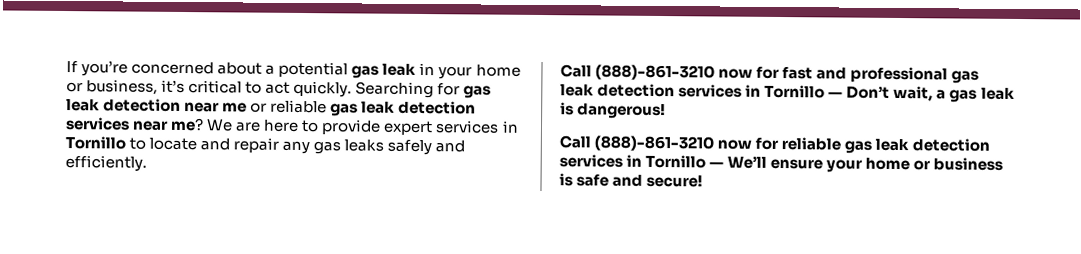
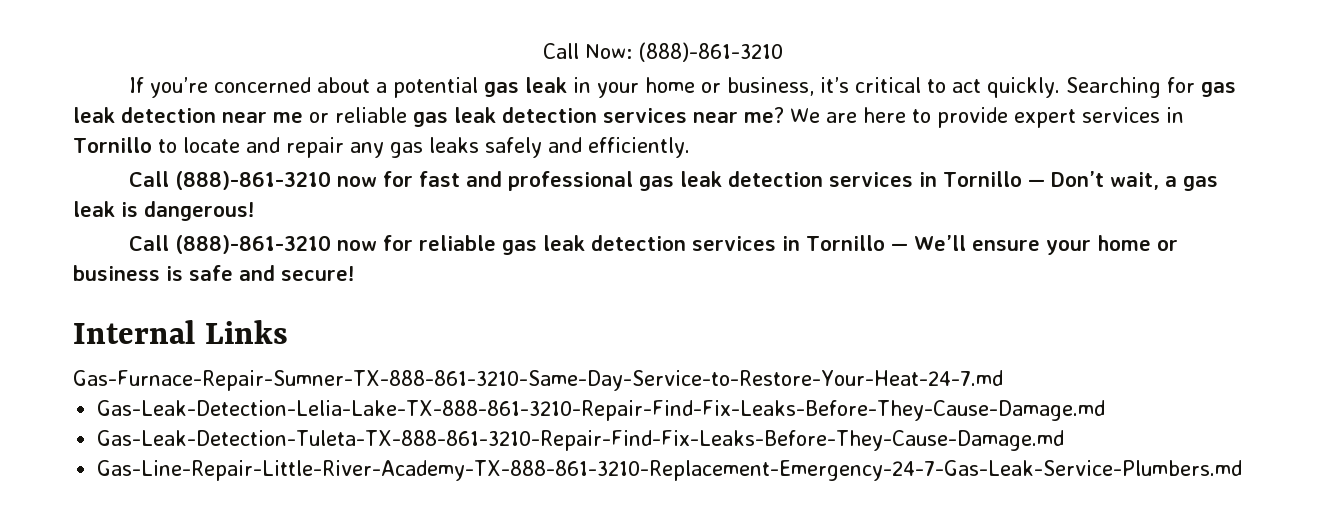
+ Call Now: (888)-861-3210
+ Internal Links
+ Gas-Furnace-Repair-Sumner-TX-888-861-3210-Same-Day-Service-to-Restore-Your-Heat-24-7.md
+ Gas-Leak-Detection-Lelia-Lake-TX-888-861-3210-Repair-Find-Fix-Leaks-Before-They-Cause-Damage.md
+ Gas-Leak-Detection-Tuleta-TX-888-861-3210-Repair-Find-Fix-Leaks-Before-They-Cause-Damage.md
+ Gas-Line-Repair-Little-River-Academy-TX-888-861-3210-Replacement-Emergency-24-7-Gas-Leak-Service-Plumbers.md

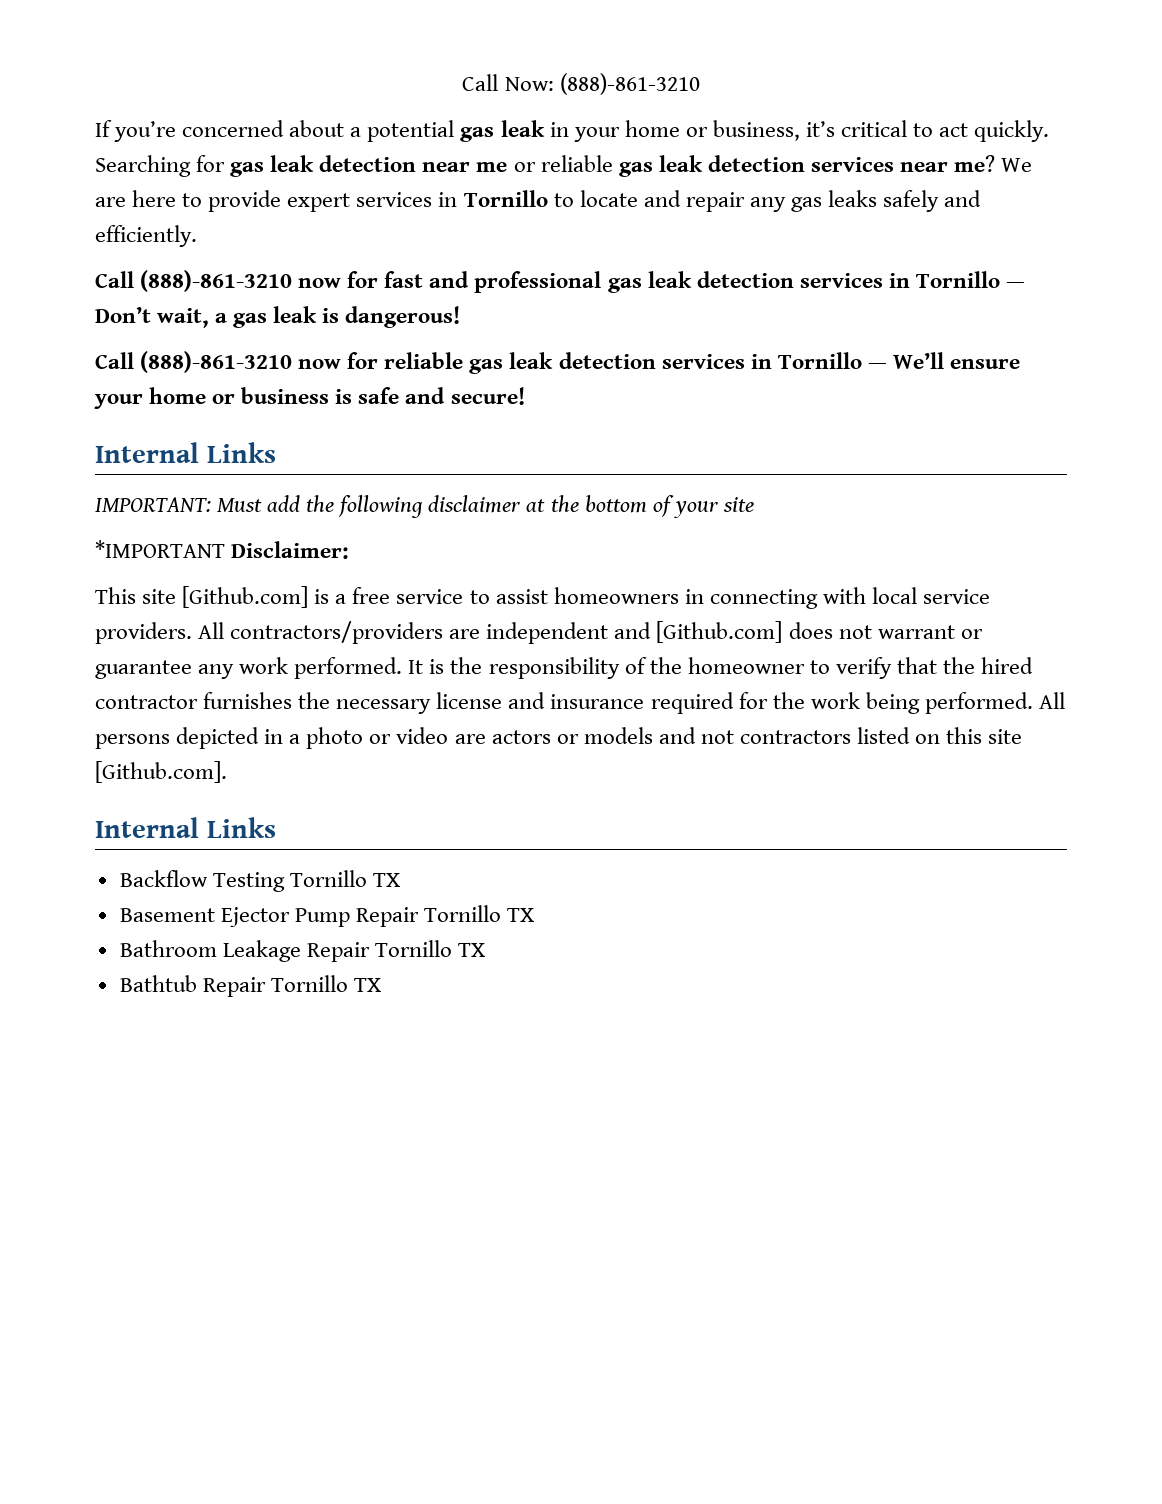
- Gas-Furnace-Repair-Sumner-TX-888-861-3210-Same-Day-Service-to-Restore-Your-Heat-24-7.md
- Gas-Leak-Detection-Lelia-Lake-TX-888-861-3210-Repair-Find-Fix-Leaks-Before-They-Cause-Damage.md
- Gas-Leak-Detection-Tuleta-TX-888-861-3210-Repair-Find-Fix-Leaks-Before-They-Cause-Damage.md
- Gas-Line-Repair-Little-River-Academy-TX-888-861-3210-Replacement-Emergency-24-7-Gas-Leak-Service-Plumbers.md
+ IMPORTANT: Must add the following disclaimer at the bottom of your site
+ *IMPORTANT Disclaimer:
+ This site [Github.com] is a free service to assist homeowners in connecting with local service providers. All contractors/providers are independent and [Github.com] does not warrant or guarantee any work performed. It is the responsibility of the homeowner to verify that the hired contractor furnishes the necessary license and insurance required for the work being performed. All persons depicted in a photo or video are actors or models and not contractors listed on this site [Github.com].
+ Internal Links
+ Backflow Testing Tornillo TX
+ Basement Ejector Pump Repair Tornillo TX
+ Bathroom Leakage Repair Tornillo TX
+ Bathtub Repair Tornillo TX

